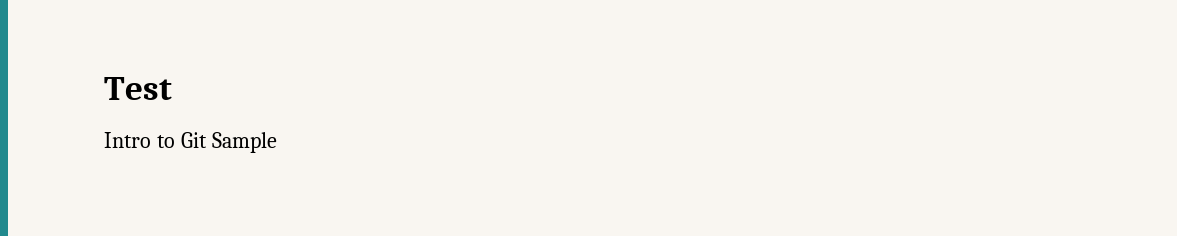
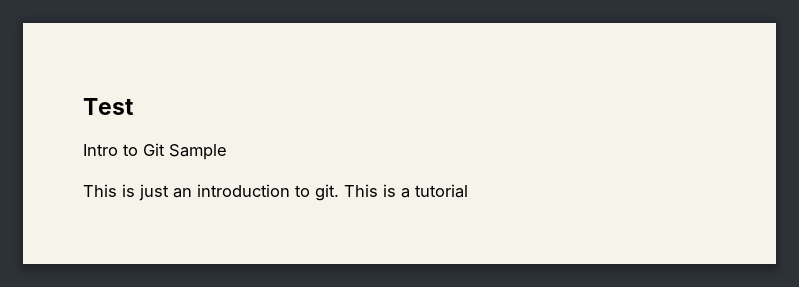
+ This is just an introduction to git. This is a tutorial

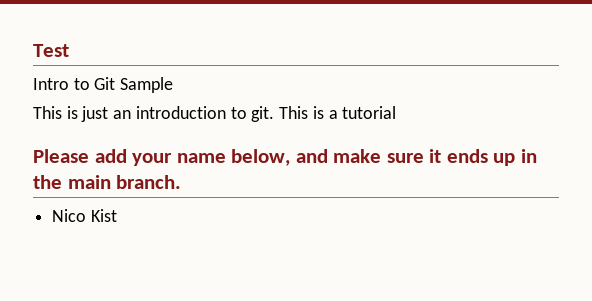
+ Please add your name below, and make sure it ends up in the main branch.
+ Nico Kist

